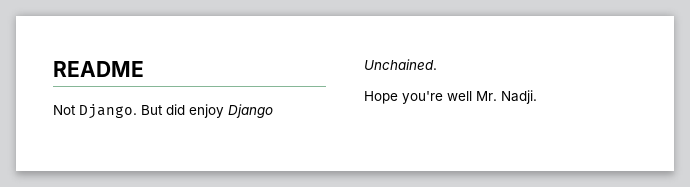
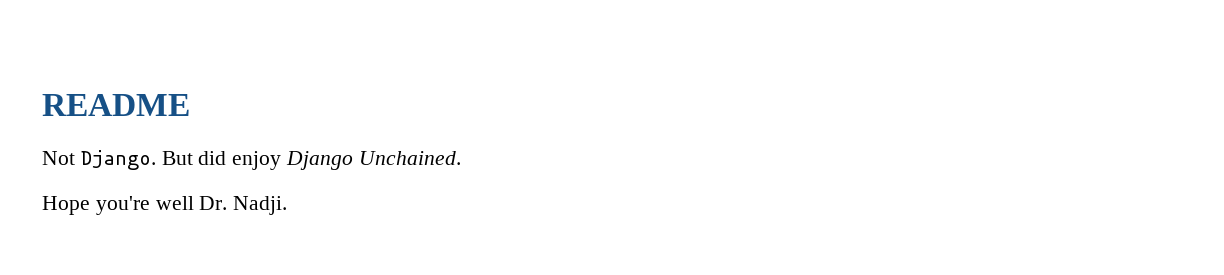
- Hope you're well Mr. Nadji.
+ Hope you're well Dr. Nadji.

